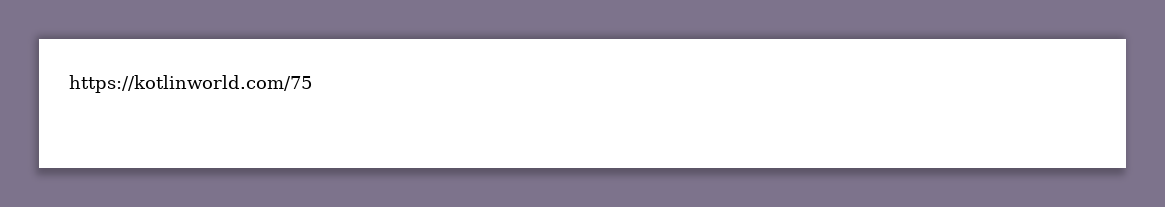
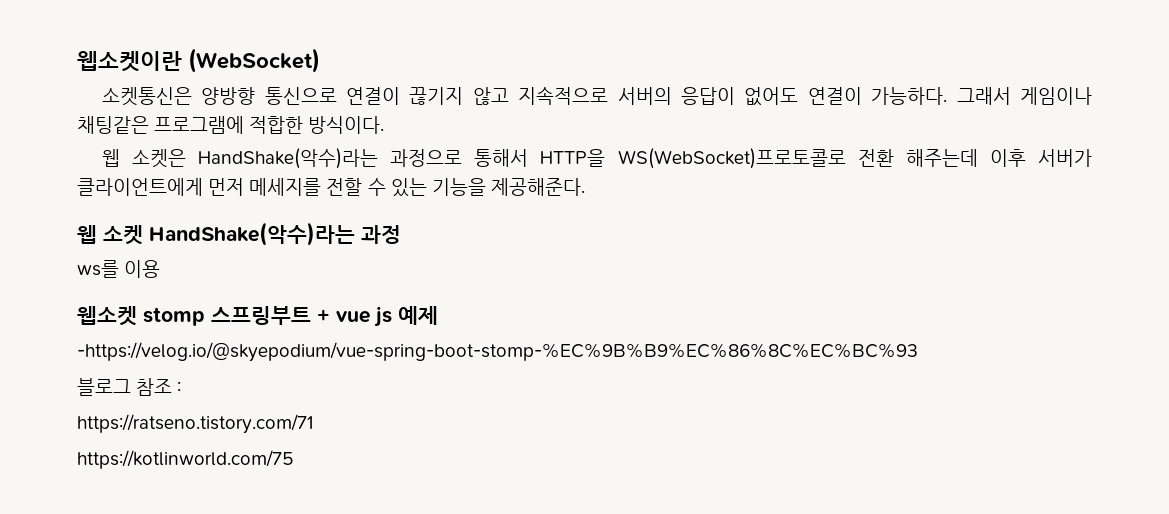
+ 웹소켓이란 (WebSocket)
+ 소켓통신은 양방향 통신으로 연결이 끊기지 않고 지속적으로 서버의 응답이 없어도 연결이 가능하다. 그래서 게임이나 채팅같은 프로그램에 적합한 방식이다.
+ 웹 소켓은 HandShake(악수)라는 과정으로 통해서 HTTP을 WS(WebSocket)프로토콜로 전환 해주는데 이후 서버가 클라이언트에게 먼저 메세지를 전할 수 있는 기능을 제공해준다.
+ 웹 소켓 HandShake(악수)라는 과정
+ ws를 이용
+ 웹소켓 stomp 스프링부트 + vue js 예제
+ -https://velog.io/@skyepodium/vue-spring-boot-stomp-%EC%9B%B9%EC%86%8C%EC%BC%93
+ 블로그 참조 :
+ https://ratseno.tistory.com/71

